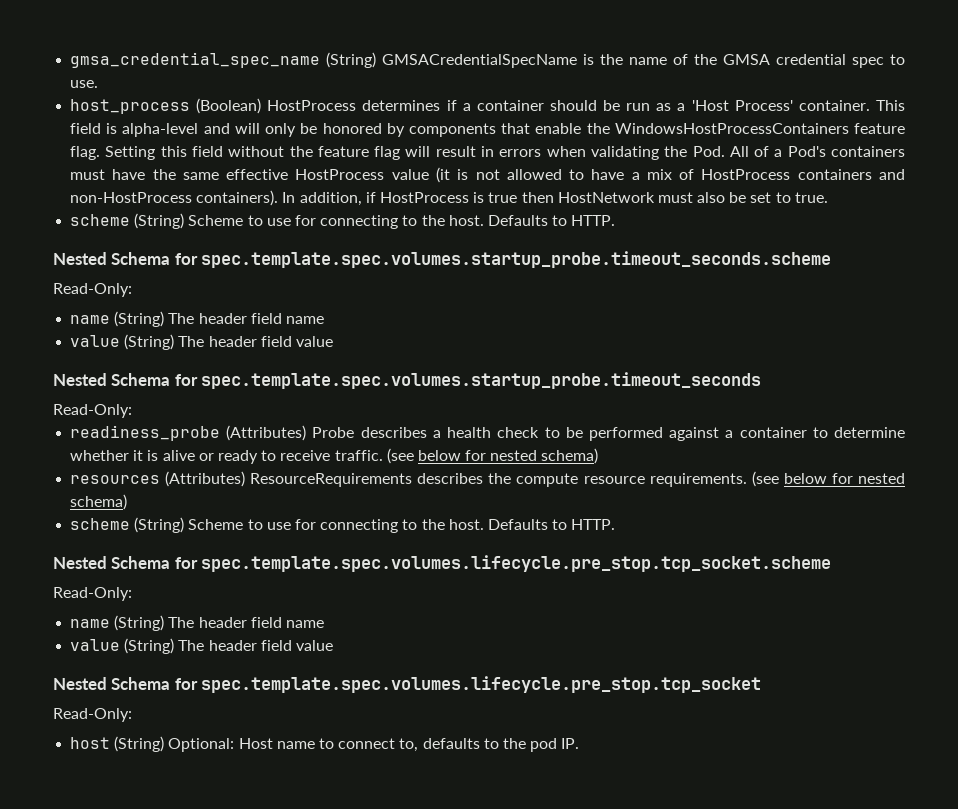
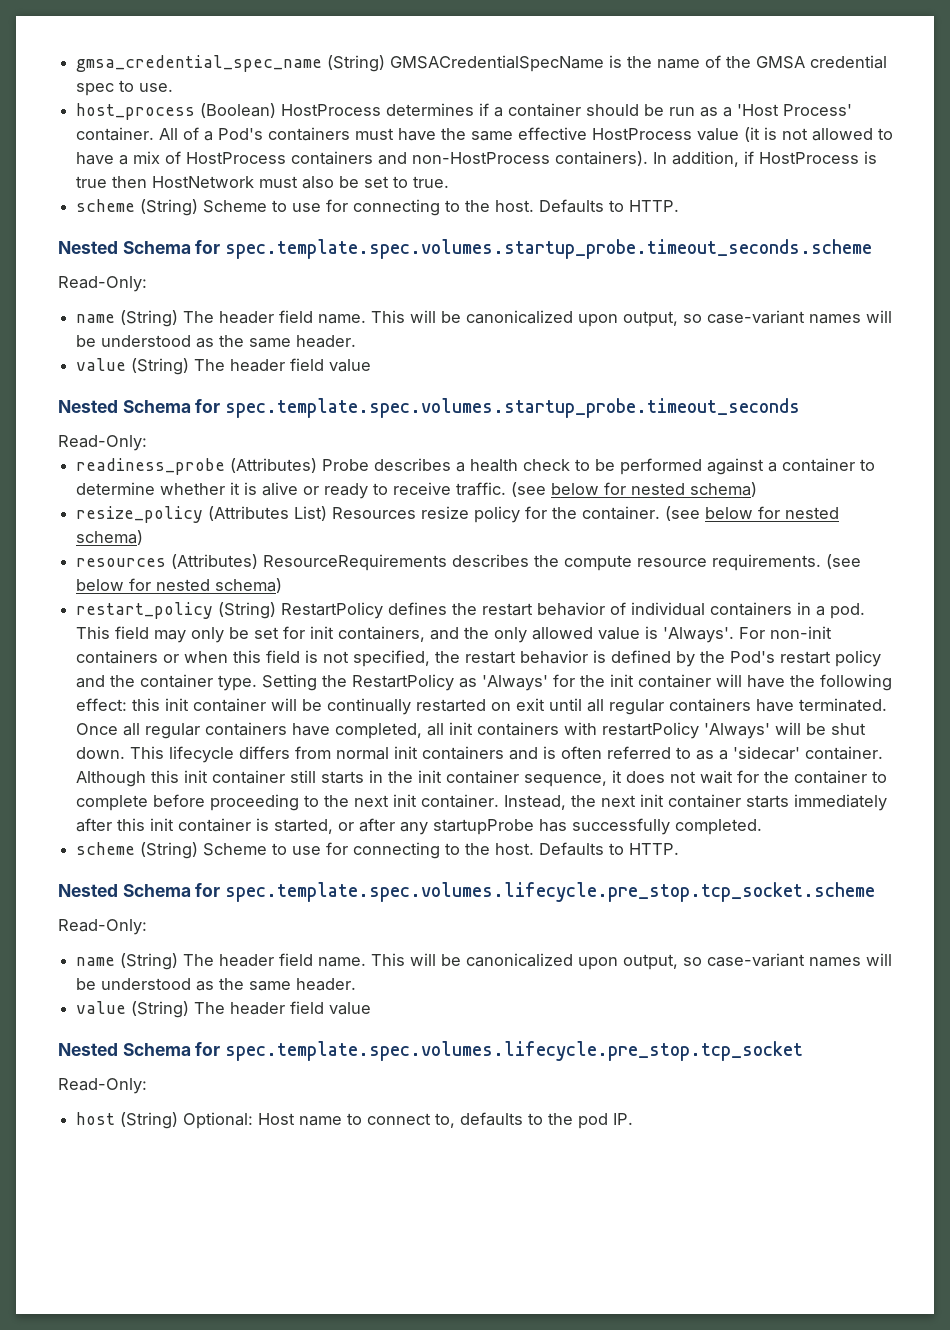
- This field is alpha-level and will only be honored by components that enable the WindowsHostProcessContainers feature flag. Setting this field without the feature flag will result in errors when validating the Pod. All of a Pod's containers must have the same effective HostProcess value (it is not allowed to have a mix of HostProcess containers and non-HostProcess containers).
+ All of a Pod's containers must have the same effective HostProcess value (it is not allowed to have a mix of HostProcess containers and non-HostProcess containers).
  Nested Schema for spec.template.spec.volumes.startup_probe.timeout_seconds.scheme
  Read-Only:
- name (String) The header field name
+ name (String) The header field name. This will be canonicalized upon output, so case-variant names will be understood as the same header.
+ resize_policy (Attributes List) Resources resize policy for the container. (see below for nested schema)
+ restart_policy (String) RestartPolicy defines the restart behavior of individual containers in a pod. This field may only be set for init containers, and the only allowed value is 'Always'. For non-init containers or when this field is not specified, the restart behavior is defined by the Pod's restart policy and the container type. Setting the RestartPolicy as 'Always' for the init container will have the following effect: this init container will be continually restarted on exit until all regular containers have terminated. Once all regular containers have completed, all init containers with restartPolicy 'Always' will be shut down. This lifecycle differs from normal init containers and is often referred to as a 'sidecar' container. Although this init container still starts in the init container sequence, it does not wait for the container to complete before proceeding to the next init container. Instead, the next init container starts immediately after this init container is started, or after any startupProbe has successfully completed.
  Nested Schema for spec.template.spec.volumes.lifecycle.pre_stop.tcp_socket.scheme
  Read-Only:
- name (String) The header field name
+ name (String) The header field name. This will be canonicalized upon output, so case-variant names will be understood as the same header.

